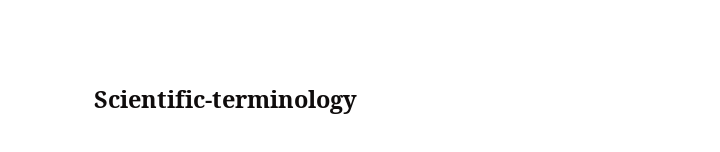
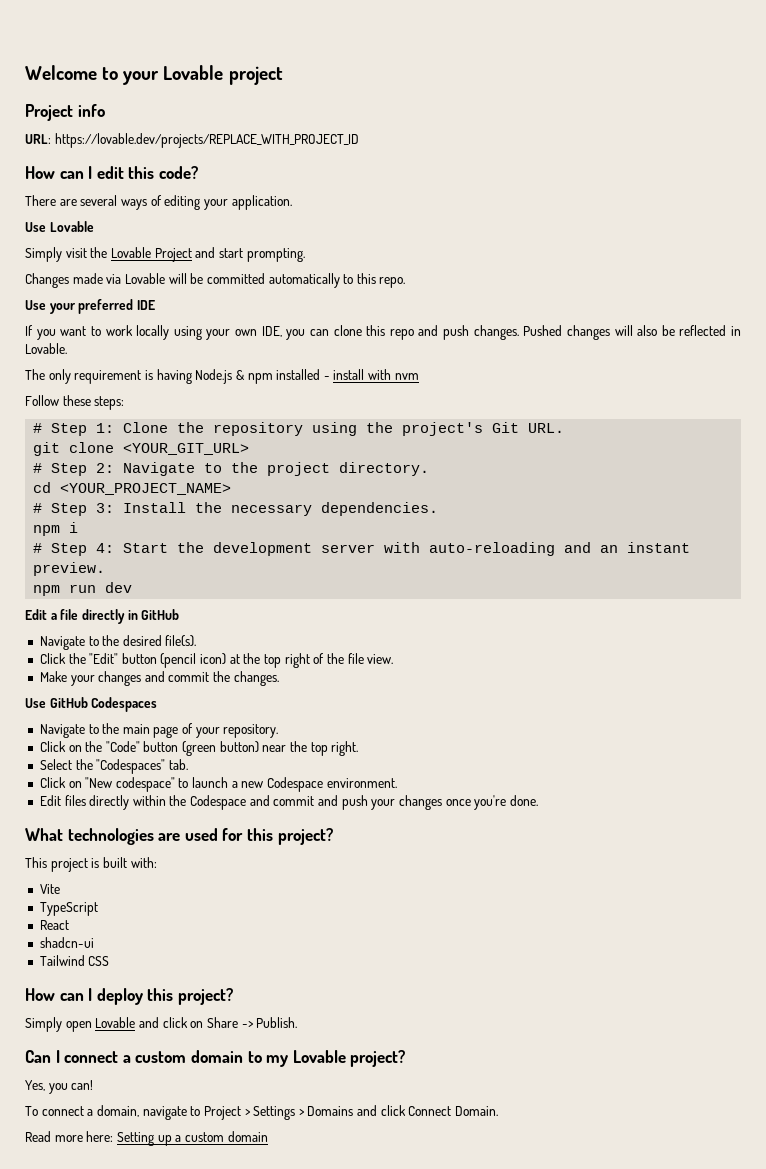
- Scientific-terminology
+ Welcome to your Lovable project
+ Project info
+ URL: https://lovable.dev/projects/REPLACE_WITH_PROJECT_ID
+ How can I edit this code?
+ There are several ways of editing your application.
+ Use Lovable
+ Simply visit the Lovable Project and start prompting.
+ Changes made via Lovable will be committed automatically to this repo.
+ Use your preferred IDE
+ If you want to work locally using your own IDE, you can clone this repo and push changes. Pushed changes will also be reflected in Lovable.
+ The only requirement is having Node.js & npm installed - install with nvm
+ Follow these steps:
+ # Step 1: Clone the repository using the project's Git URL.
+ git clone <YOUR_GIT_URL>
+ # Step 2: Navigate to the project directory.
+ cd <YOUR_PROJECT_NAME>
+ # Step 3: Install the necessary dependencies.
+ npm i
+ # Step 4: Start the development server with auto-reloading and an instant preview.
+ npm run dev
+ Edit a file directly in GitHub
+ Navigate to the desired file(s).
+ Click the "Edit" button (pencil icon) at the top right of the file view.
+ Make your changes and commit the changes.
+ Use GitHub Codespaces
+ Navigate to the main page of your repository.
+ Click on the "Code" button (green button) near the top right.
+ Select the "Codespaces" tab.
+ Click on "New codespace" to launch a new Codespace environment.
+ Edit files directly within the Codespace and commit and push your changes once you're done.
+ What technologies are used for this project?
+ This project is built with:
+ Vite
+ TypeScript
+ React
+ shadcn-ui
+ Tailwind CSS
+ How can I deploy this project?
+ Simply open Lovable and click on Share -> Publish.
+ Can I connect a custom domain to my Lovable project?
+ Yes, you can!
+ To connect a domain, navigate to Project > Settings > Domains and click Connect Domain.
+ Read more here: Setting up a custom domain

